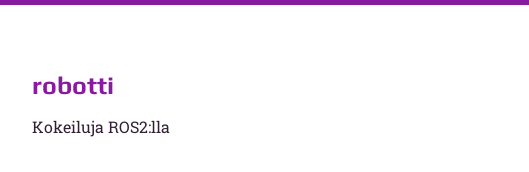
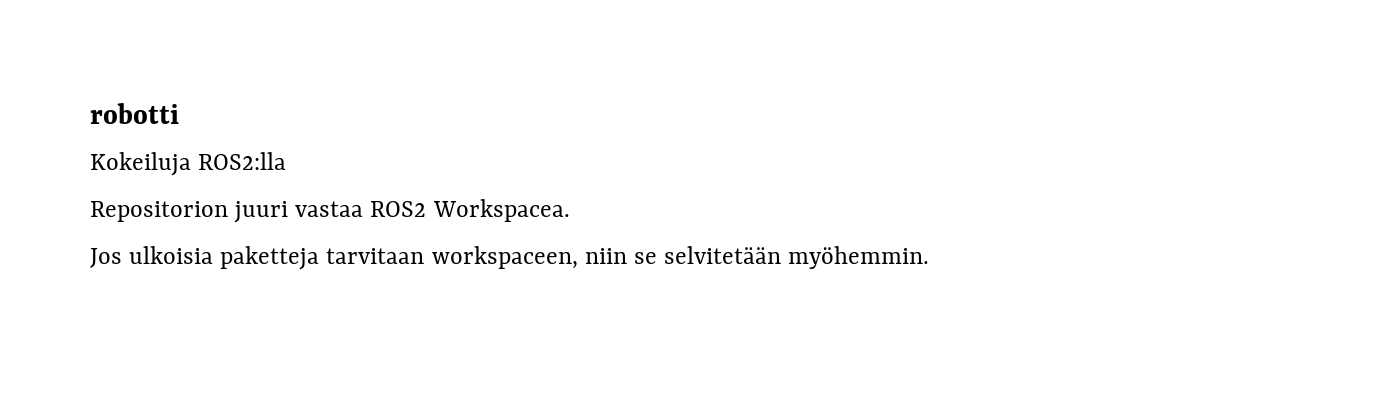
+ Repositorion juuri vastaa ROS2 Workspacea.
+ Jos ulkoisia paketteja tarvitaan workspaceen, niin se selvitetään myöhemmin.

